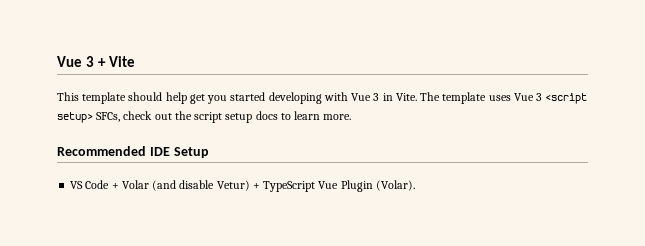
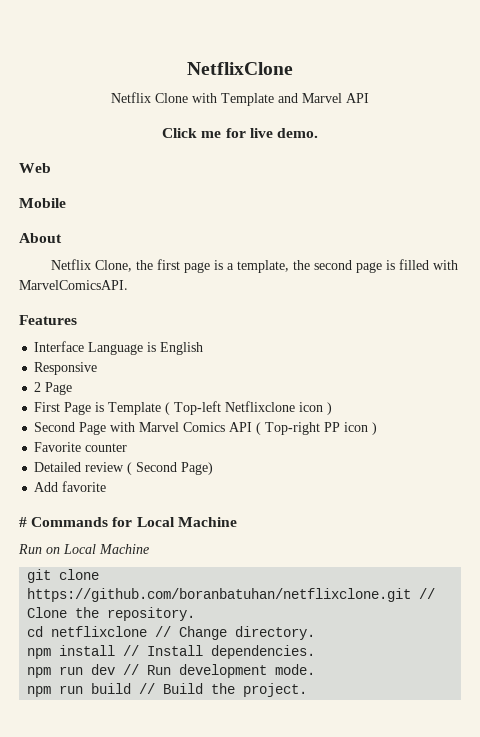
- Vue 3 + Vite
- This template should help get you started developing with Vue 3 in Vite. The template uses Vue 3 <script setup> SFCs, check out the script setup docs to learn more.
- Recommended IDE Setup
- VS Code + Volar (and disable Vetur) + TypeScript Vue Plugin (Volar).
+ NetflixClone
+ Netflix Clone with Template and Marvel API
+ Click me for live demo.
+ Web
+ Mobile
+ About
+ Netflix Clone, the first page is a template, the second page is filled with MarvelComicsAPI.
+ Features
+ Interface Language is English
+ Responsive
+ 2 Page
+ First Page is Template ( Top-left Netflixclone icon )
+ Second Page with Marvel Comics API ( Top-right PP icon )
+ Favorite counter
+ Detailed review ( Second Page)
+ Add favorite
+ # Commands for Local Machine
+ Run on Local Machine
+ git clone https://github.com/boranbatuhan/netflixclone.git // Clone the repository.
+ cd netflixclone // Change directory.
+ npm install // Install dependencies.
+ npm run dev // Run development mode.
+ npm run build // Build the project.

